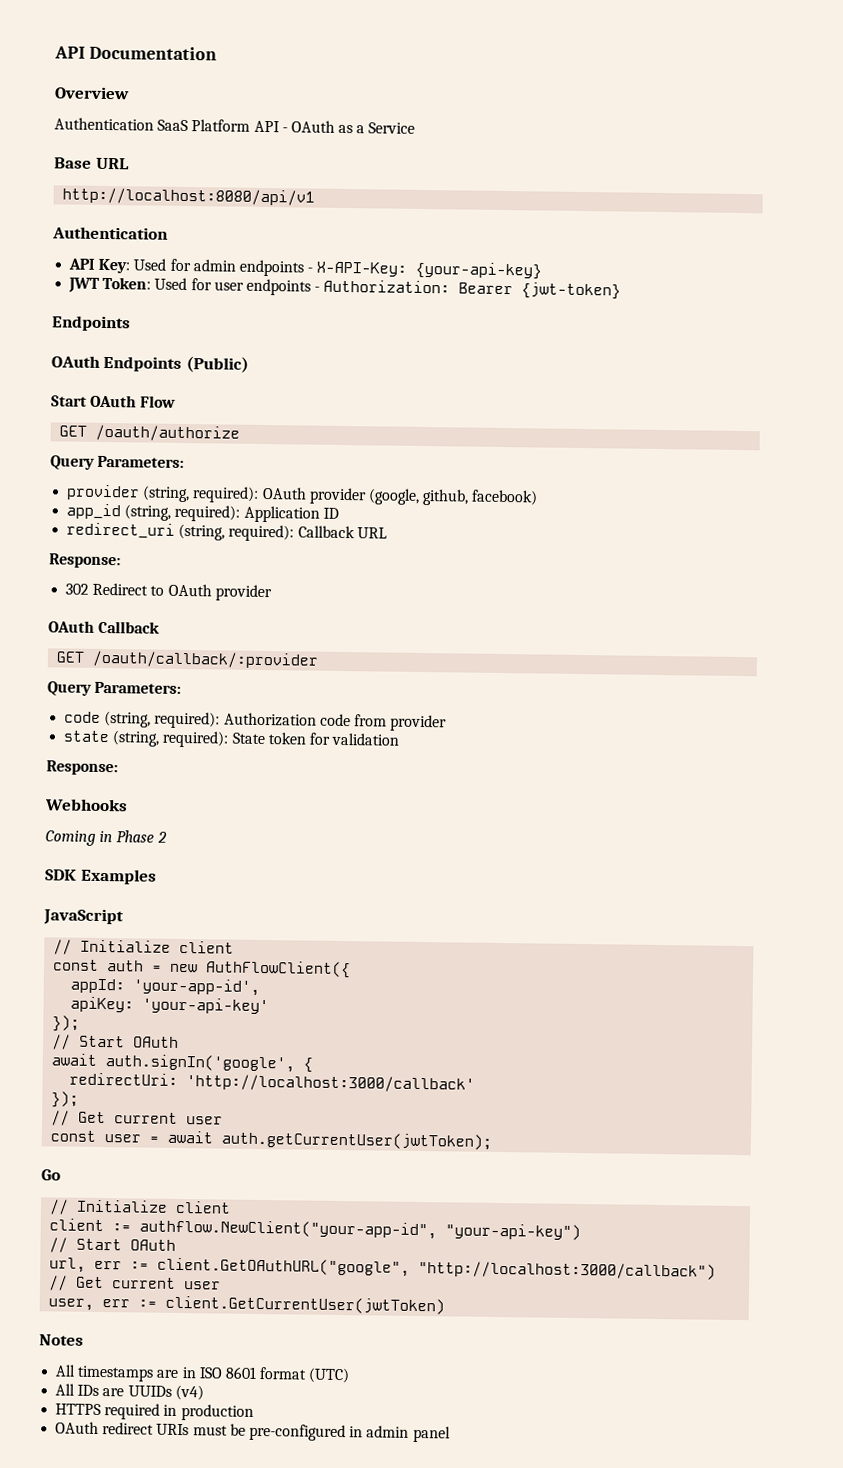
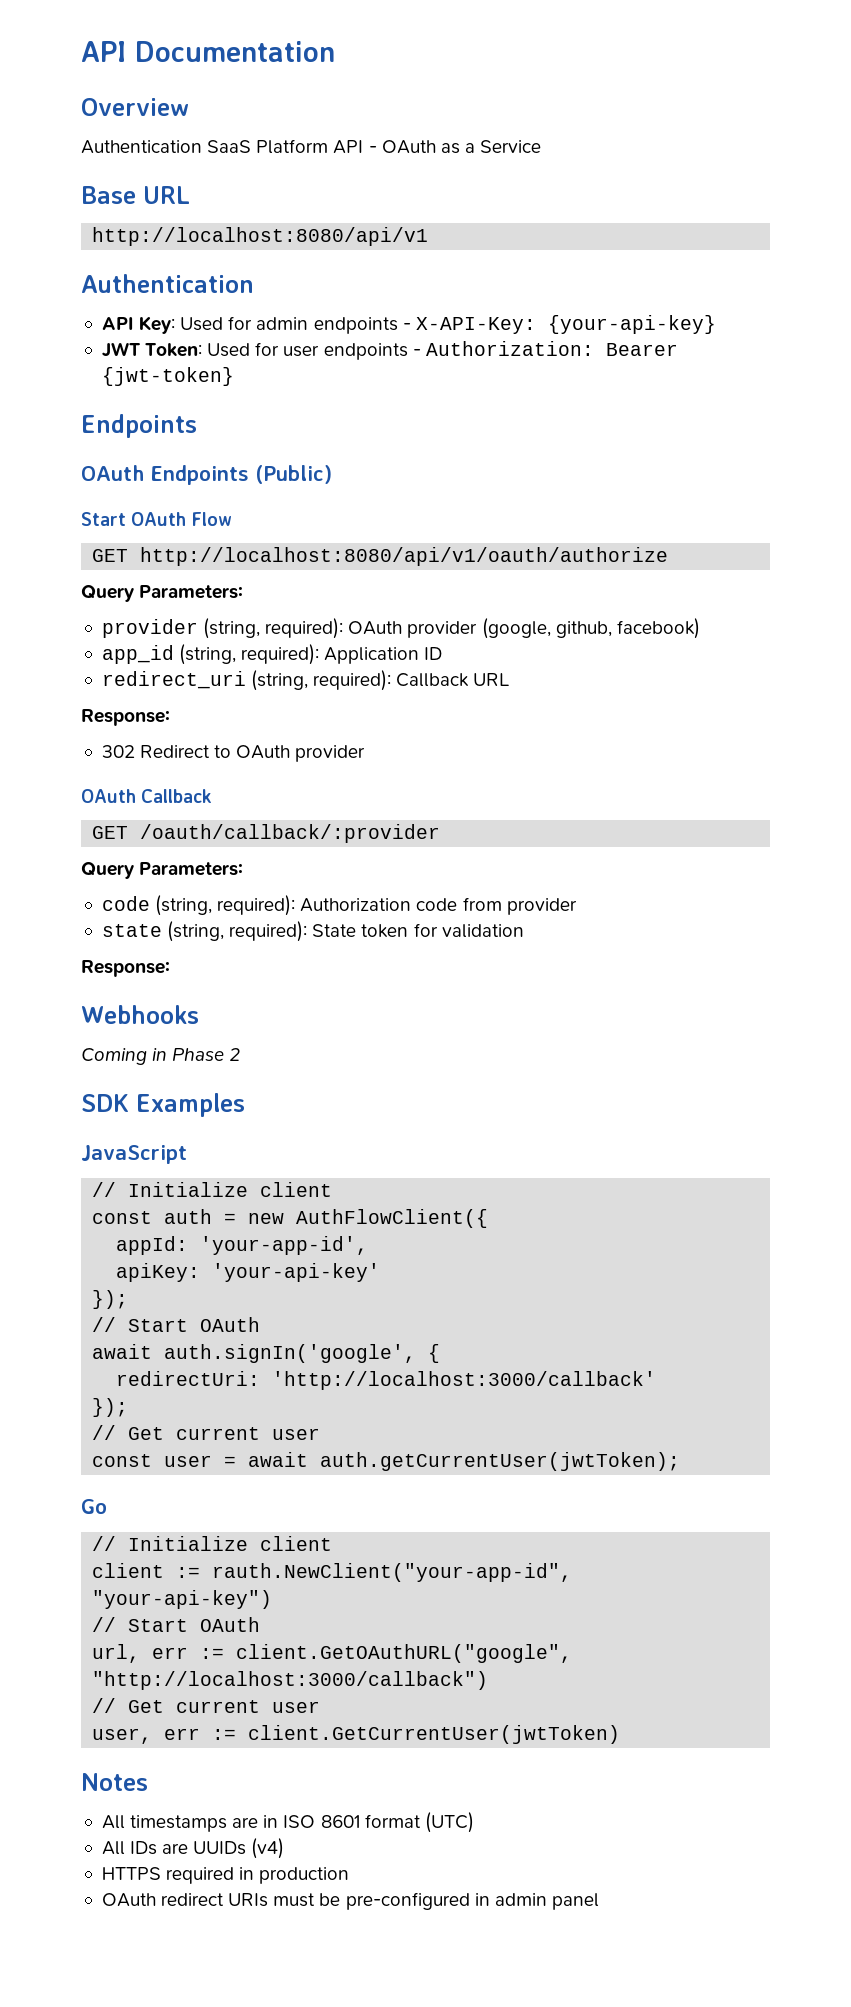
- GET /oauth/authorize
+ GET http://localhost:8080/api/v1/oauth/authorize
- client := authflow.NewClient("your-app-id", "your-api-key")
+ client := rauth.NewClient("your-app-id", "your-api-key")

